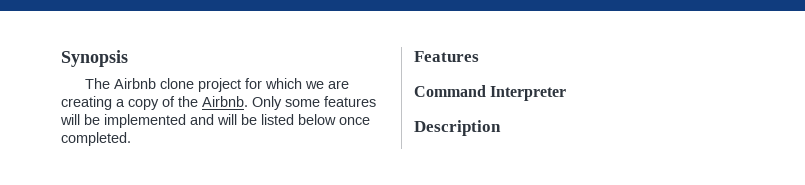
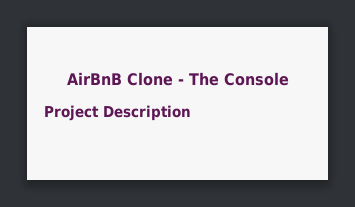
- Synopsis
- The Airbnb clone project for which we are creating a copy of the Airbnb. Only some features will be implemented and will be listed below once completed.
- Features
- Command Interpreter
- Description
+ AirBnB Clone - The Console
+ Project Description

